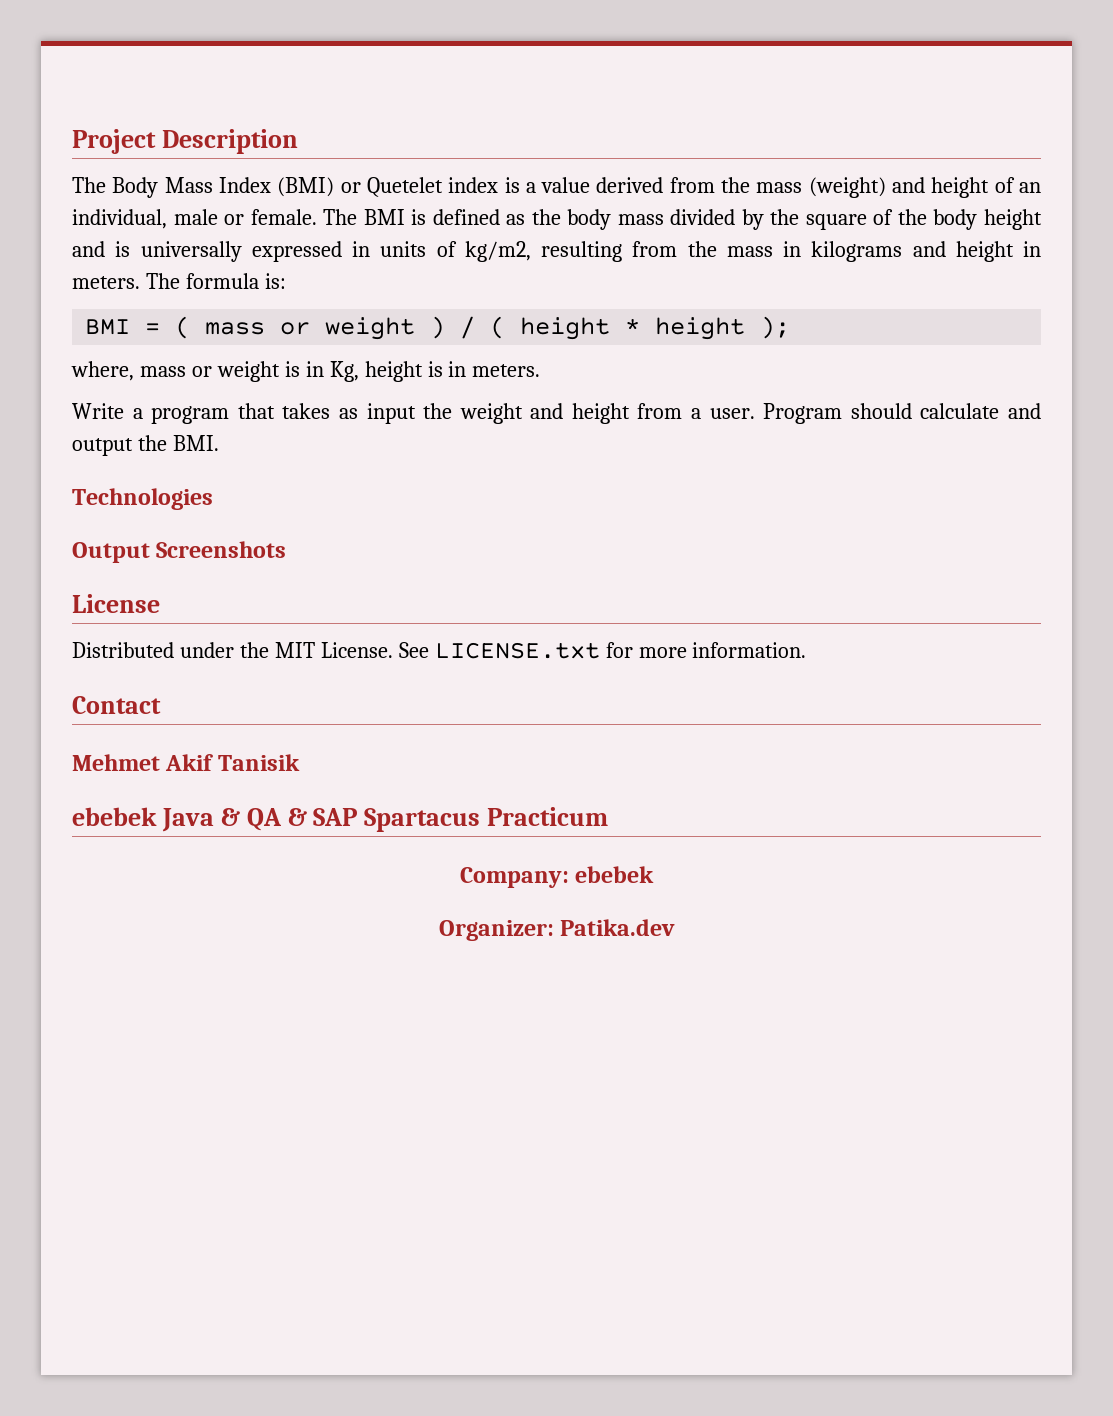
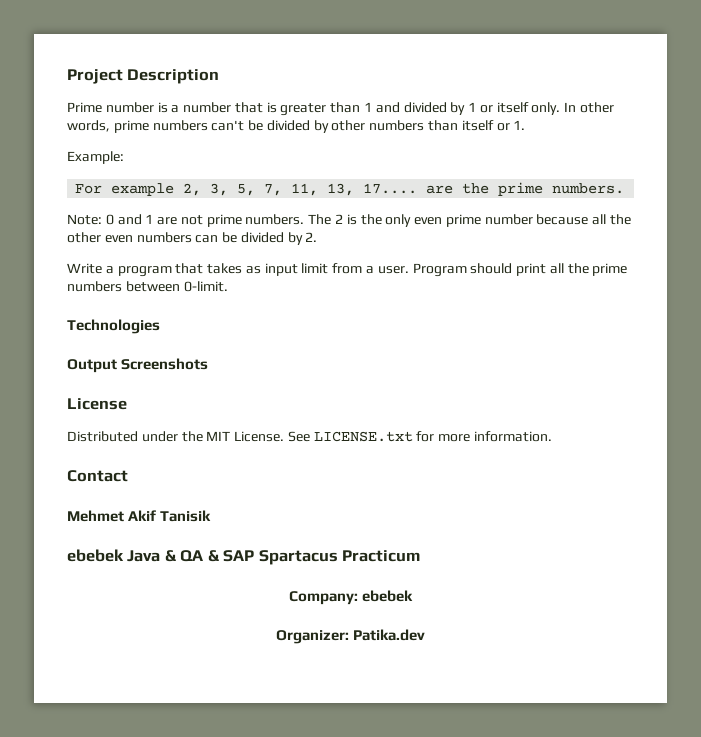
- The Body Mass Index (BMI) or Quetelet index is a value derived from the mass (weight) and height of an individual, male or female. The BMI is defined as the body mass divided by the square of the body height and is universally expressed in units of kg/m2, resulting from the mass in kilograms and height in meters. The formula is:
- BMI = ( mass or weight ) / ( height * height );
- where, mass or weight is in Kg, height is in meters.
+ Prime number is a number that is greater than 1 and divided by 1 or itself only. In other words, prime numbers can't be divided by other numbers than itself or 1.
+ Example:
+ For example 2, 3, 5, 7, 11, 13, 17.... are the prime numbers.
+ Note: 0 and 1 are not prime numbers. The 2 is the only even prime number because all the other even numbers can be divided by 2.
- Write a program that takes as input the weight and height from a user.
+ Write a program that takes as input limit from a user.
- Program should calculate and output the BMI.
+ Program should print all the prime numbers between 0-limit.

